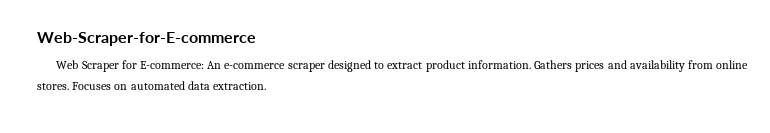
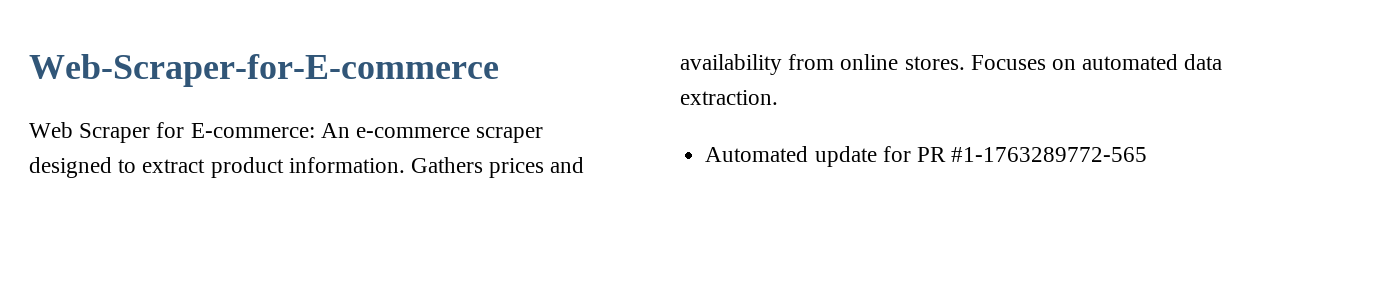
+ Automated update for PR #1-1763289772-565

